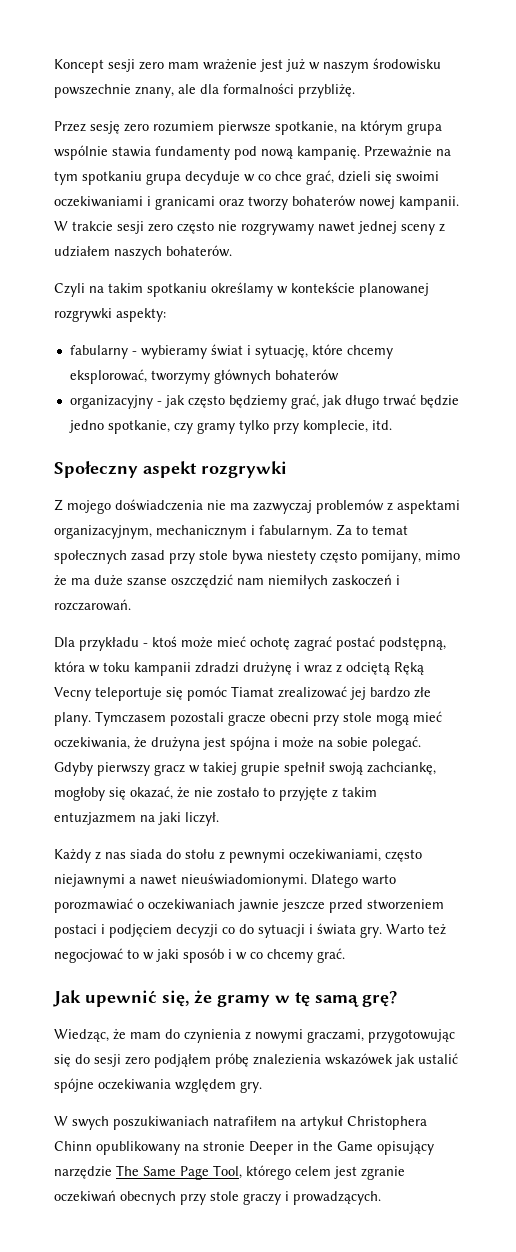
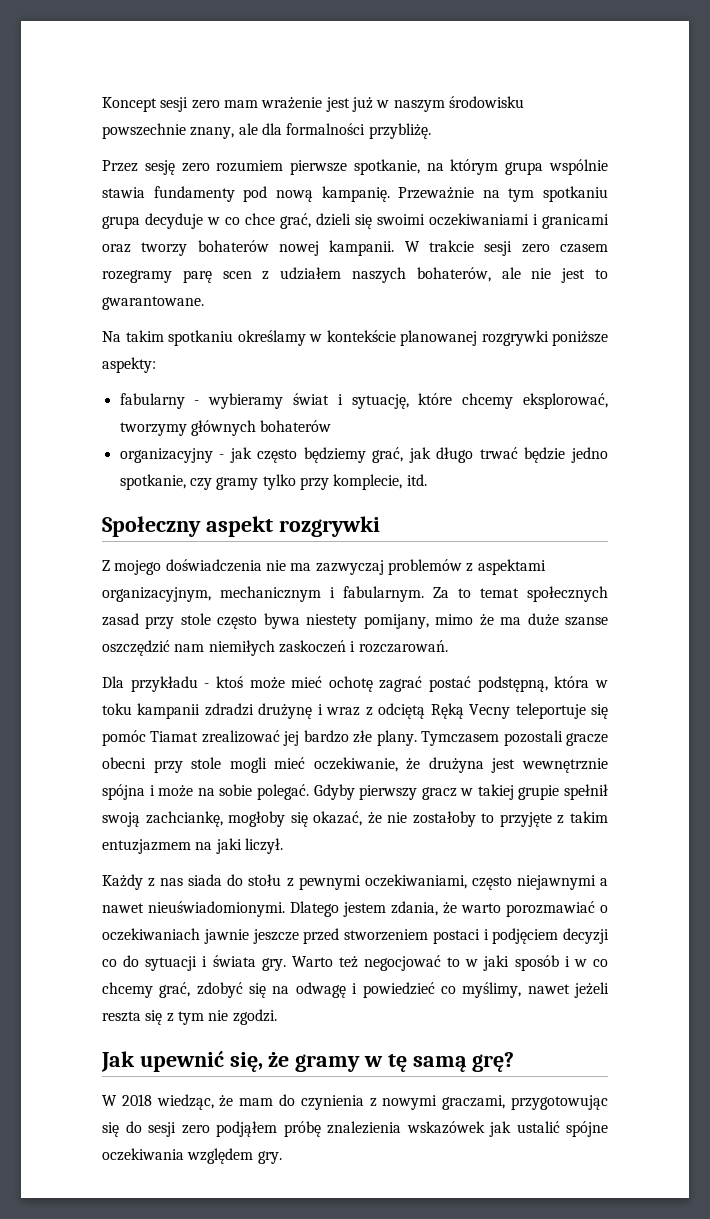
- W trakcie sesji zero często nie rozgrywamy nawet jednej sceny z udziałem naszych bohaterów.
- Czyli na takim spotkaniu określamy w kontekście planowanej rozgrywki aspekty:
+ W trakcie sesji zero czasem rozegramy parę scen z udziałem naszych bohaterów, ale nie jest to gwarantowane.
+ Na takim spotkaniu określamy w kontekście planowanej rozgrywki poniższe aspekty:
- Za to temat społecznych zasad przy stole bywa niestety często pomijany, mimo że ma duże szanse oszczędzić nam niemiłych zaskoczeń i rozczarowań.
+ Za to temat społecznych zasad przy stole często bywa niestety pomijany, mimo że ma duże szanse oszczędzić nam niemiłych zaskoczeń i rozczarowań.
- Tymczasem pozostali gracze obecni przy stole mogą mieć oczekiwania, że drużyna jest spójna i może na sobie polegać.
+ Tymczasem pozostali gracze obecni przy stole mogli mieć oczekiwanie, że drużyna jest wewnętrznie spójna i może na sobie polegać.
- Gdyby pierwszy gracz w takiej grupie spełnił swoją zachciankę, mogłoby się okazać, że nie zostało to przyjęte z takim entuzjazmem na jaki liczył.
+ Gdyby pierwszy gracz w takiej grupie spełnił swoją zachciankę, mogłoby się okazać, że nie zostałoby to przyjęte z takim entuzjazmem na jaki liczył.
- Dlatego warto porozmawiać o oczekiwaniach jawnie jeszcze przed stworzeniem postaci i podjęciem decyzji co do sytuacji i świata gry.
+ Dlatego jestem zdania, że warto porozmawiać o oczekiwaniach jawnie jeszcze przed stworzeniem postaci i podjęciem decyzji co do sytuacji i świata gry.
- Warto też negocjować to w jaki sposób i w co chcemy grać.
+ Warto też negocjować to w jaki sposób i w co chcemy grać, zdobyć się na odwagę i powiedzieć co myślimy, nawet jeżeli reszta się z tym nie zgodzi.
- Wiedząc, że mam do czynienia z nowymi graczami, przygotowując się do sesji zero podjąłem próbę znalezienia wskazówek jak ustalić spójne oczekiwania względem gry.
+ W 2018 wiedząc, że mam do czynienia z nowymi graczami, przygotowując się do sesji zero podjąłem próbę znalezienia wskazówek jak ustalić spójne oczekiwania względem gry.
- W swych poszukiwaniach natrafiłem na artykuł Christophera Chinn opublikowany na stronie Deeper in the Game opisujący narzędzie The Same Page Tool, którego celem jest zgranie oczekiwań obecnych przy stole graczy i prowadzących.

